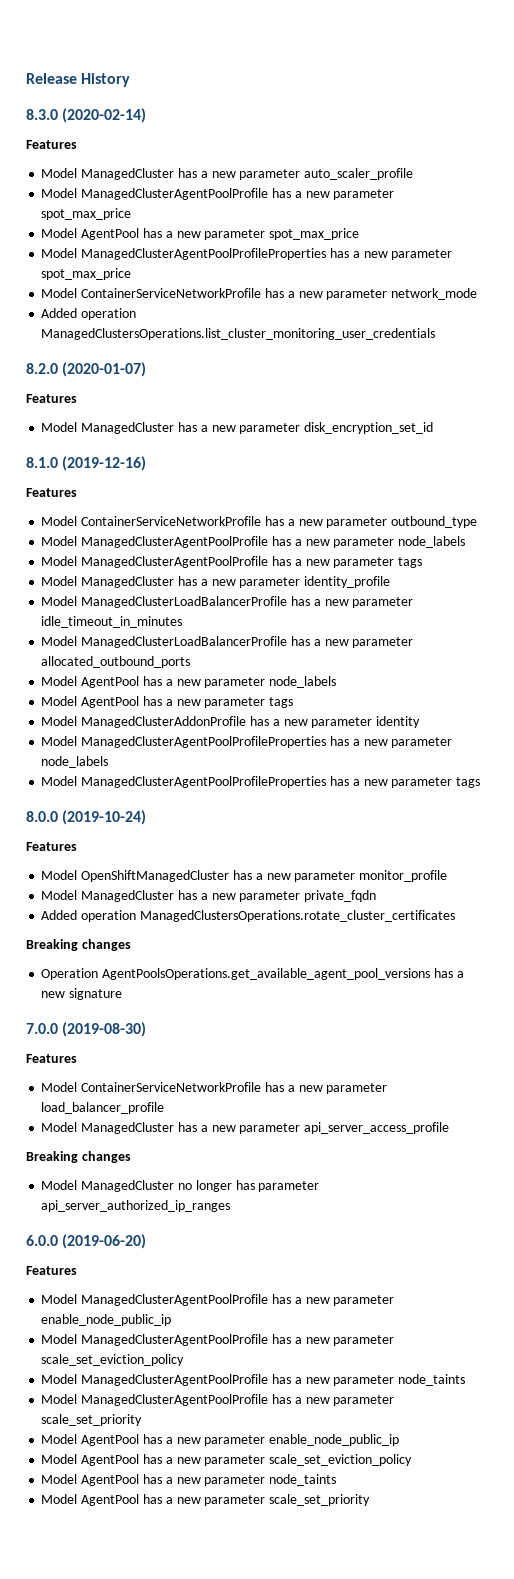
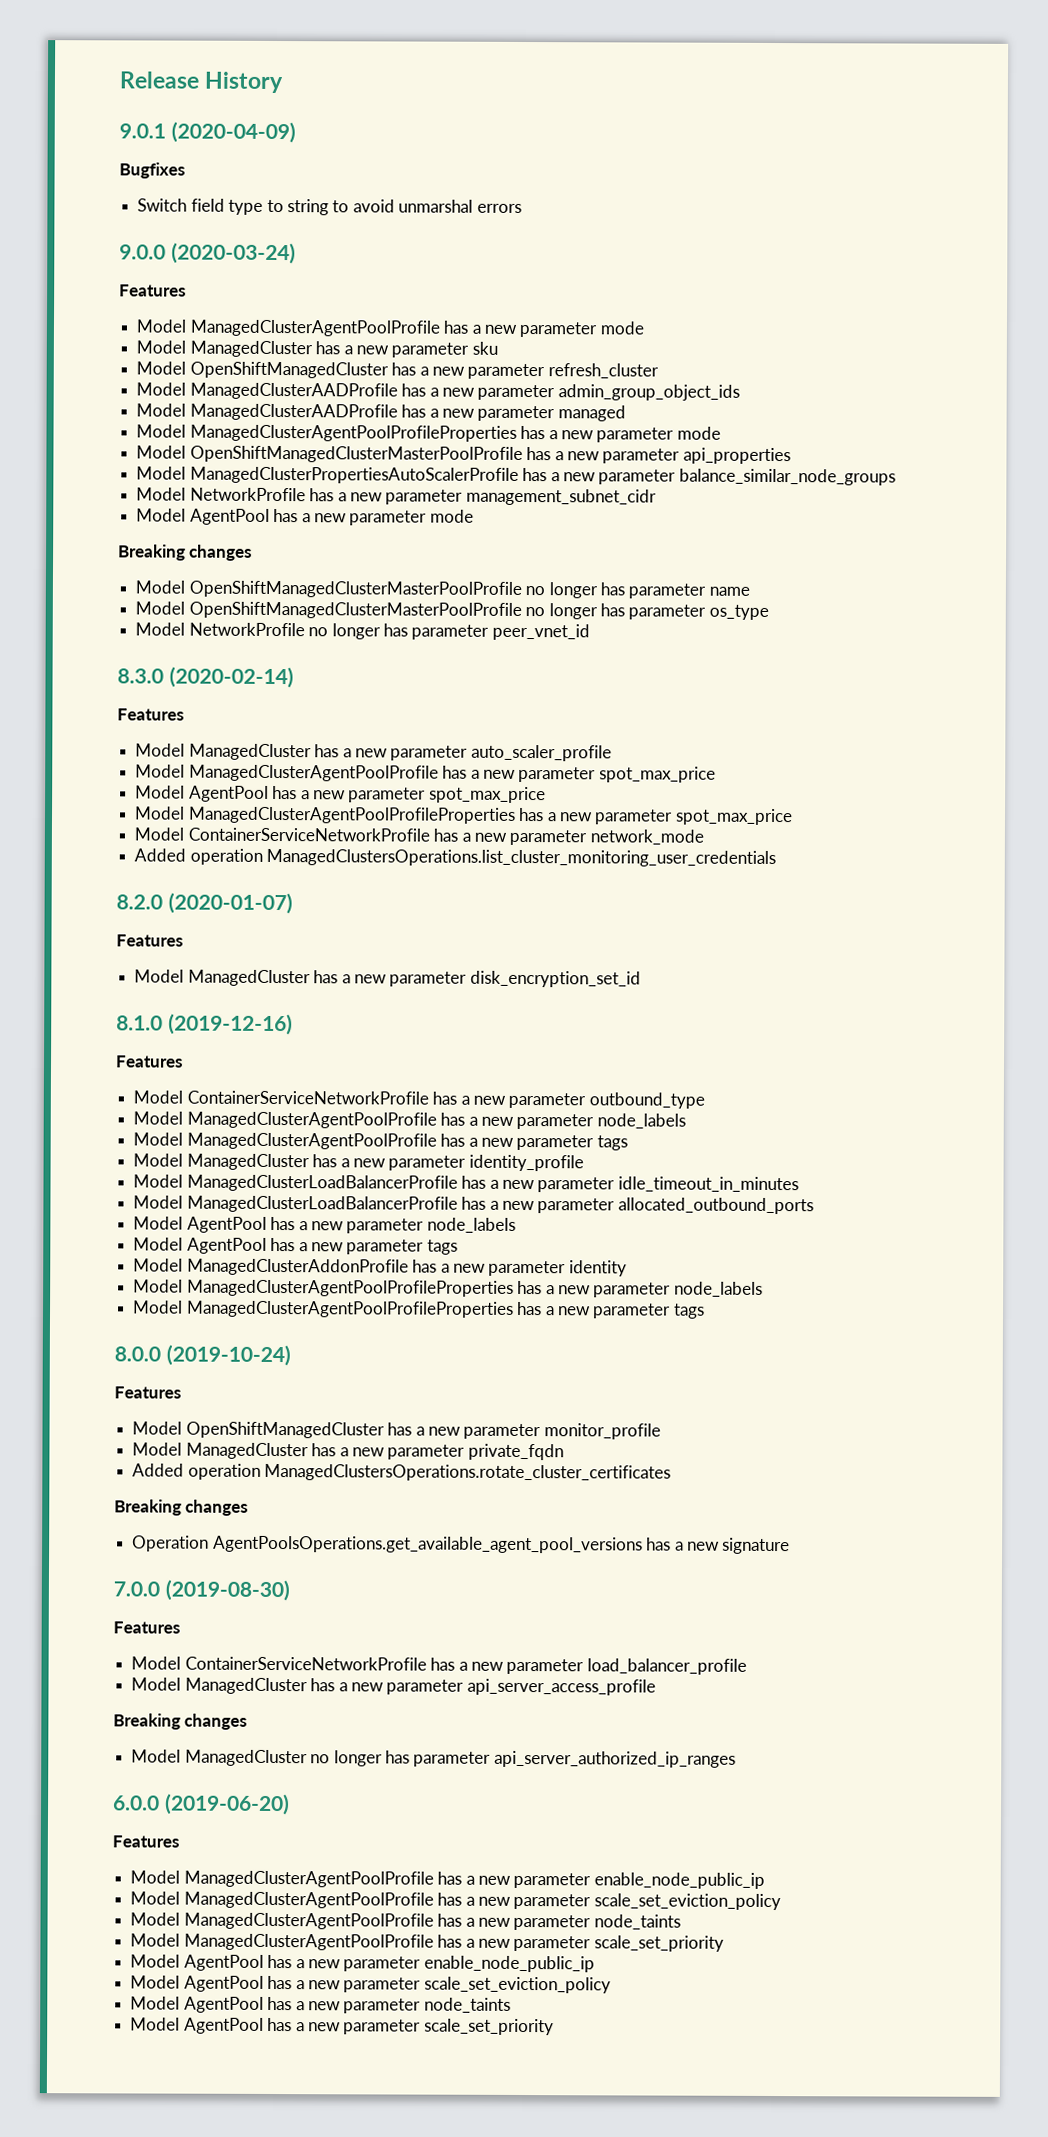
+ 9.0.1 (2020-04-09)
+ Bugfixes
+ Switch field type to string to avoid unmarshal errors
+ 9.0.0 (2020-03-24)
+ Features
+ Model ManagedClusterAgentPoolProfile has a new parameter mode
+ Model ManagedCluster has a new parameter sku
+ Model OpenShiftManagedCluster has a new parameter refresh_cluster
+ Model ManagedClusterAADProfile has a new parameter admin_group_object_ids
+ Model ManagedClusterAADProfile has a new parameter managed
+ Model ManagedClusterAgentPoolProfileProperties has a new parameter mode
+ Model OpenShiftManagedClusterMasterPoolProfile has a new parameter api_properties
+ Model ManagedClusterPropertiesAutoScalerProfile has a new parameter balance_similar_node_groups
+ Model NetworkProfile has a new parameter management_subnet_cidr
+ Model AgentPool has a new parameter mode
+ Breaking changes
+ Model OpenShiftManagedClusterMasterPoolProfile no longer has parameter name
+ Model OpenShiftManagedClusterMasterPoolProfile no longer has parameter os_type
+ Model NetworkProfile no longer has parameter peer_vnet_id

